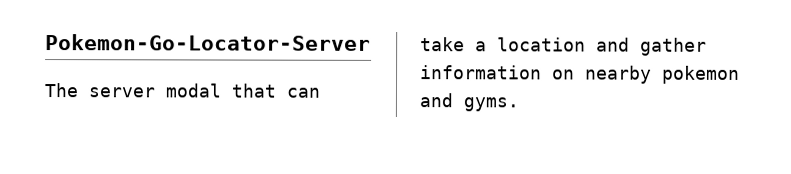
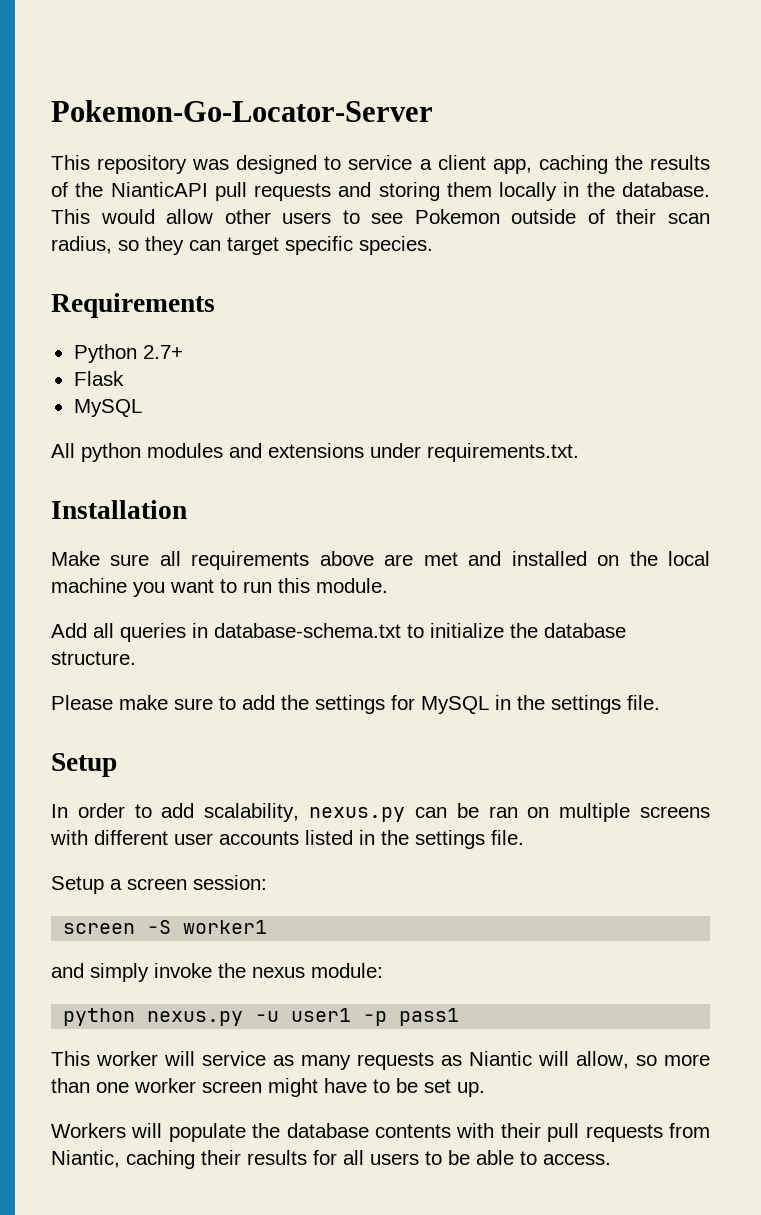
- The server modal that can take a location and gather information on nearby pokemon and gyms.
+ This repository was designed to service a client app, caching the results of the NianticAPI pull requests and storing them locally in the database. This would allow other users to see Pokemon outside of their scan radius, so they can target specific species.
+ Requirements
+ Python 2.7+
+ Flask
+ MySQL
+ All python modules and extensions under requirements.txt.
+ Installation
+ Make sure all requirements above are met and installed on the local machine you want to run this module.
+ Add all queries in database-schema.txt to initialize the database structure.
+ Please make sure to add the settings for MySQL in the settings file.
+ Setup
+ In order to add scalability, nexus.py can be ran on multiple screens with different user accounts listed in the settings file.
+ Setup a screen session:
+ screen -S worker1
+ and simply invoke the nexus module:
+ python nexus.py -u user1 -p pass1
+ This worker will service as many requests as Niantic will allow, so more than one worker screen might have to be set up.
+ Workers will populate the database contents with their pull requests from Niantic, caching their results for all users to be able to access.

